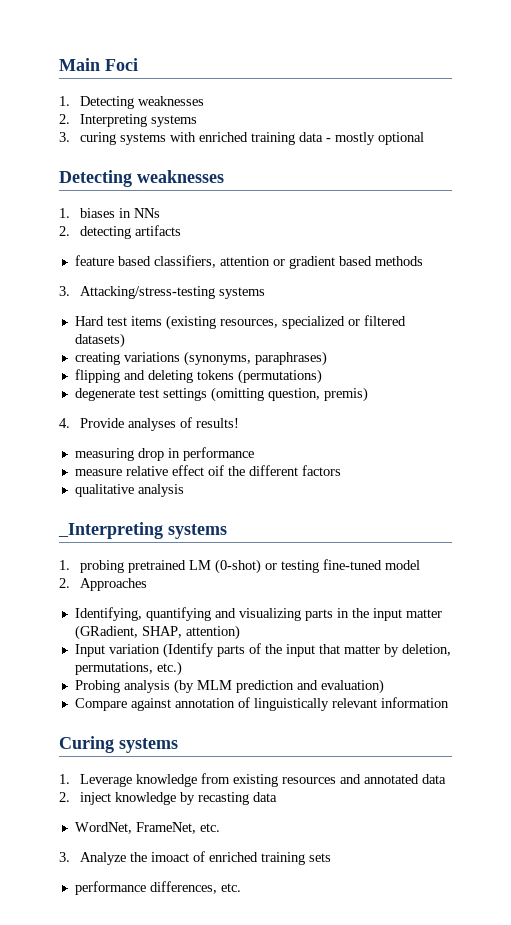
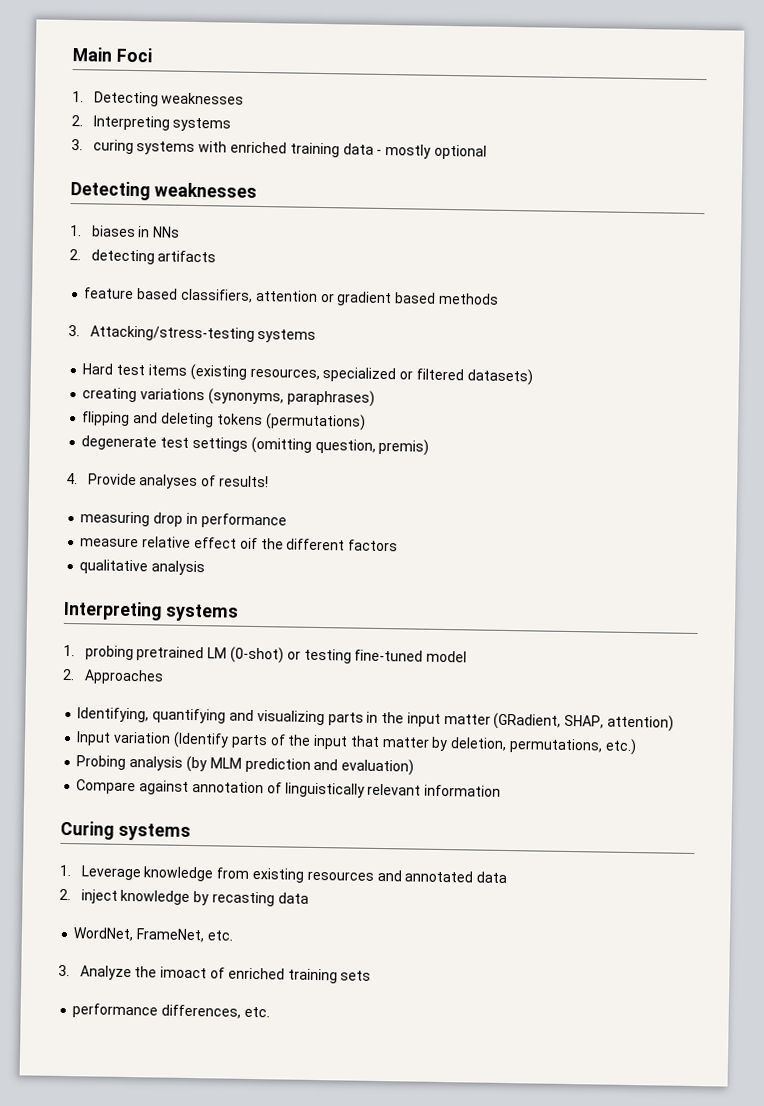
  qualitative analysis
- _Interpreting systems
+ Interpreting systems

